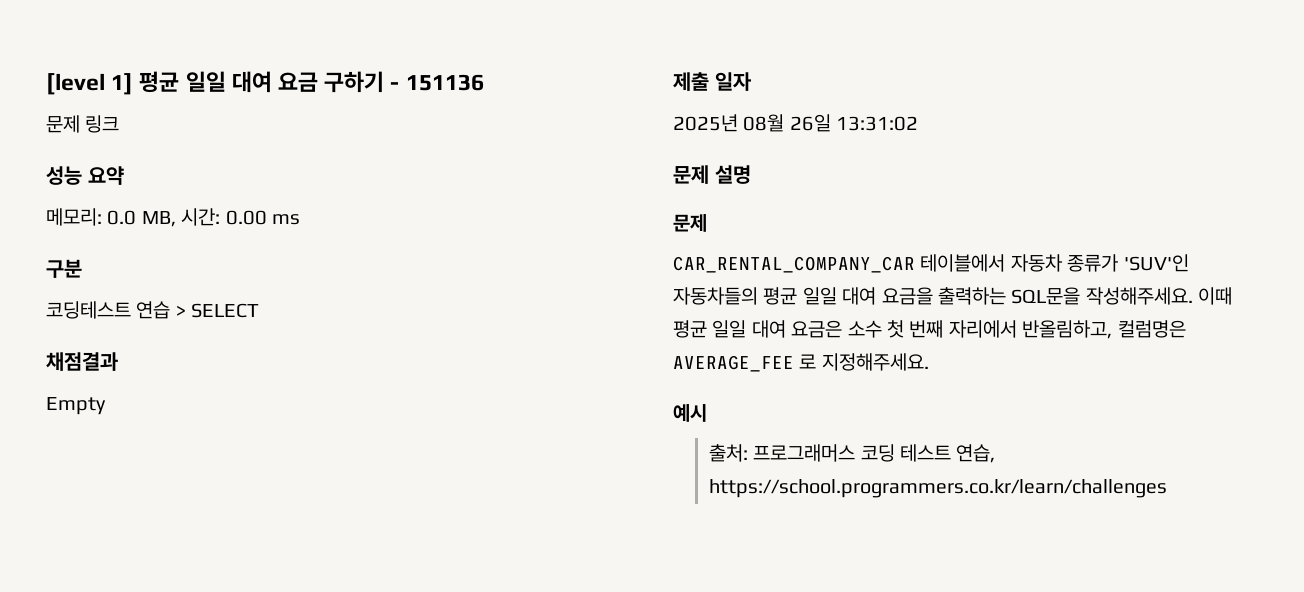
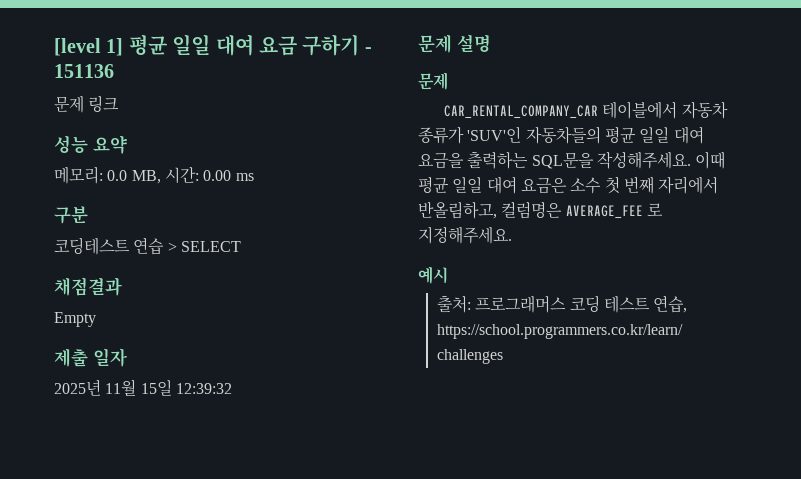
- 2025년 08월 26일 13:31:02
+ 2025년 11월 15일 12:39:32

